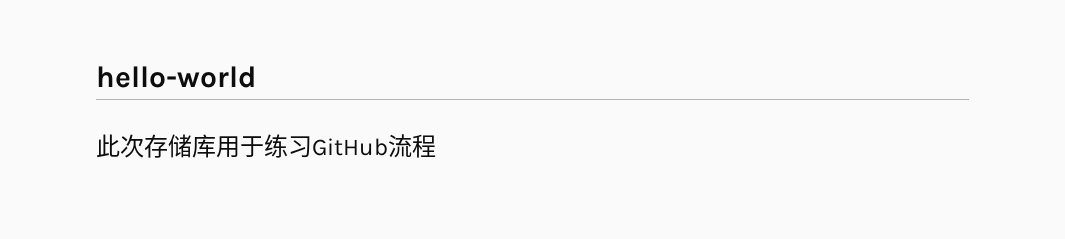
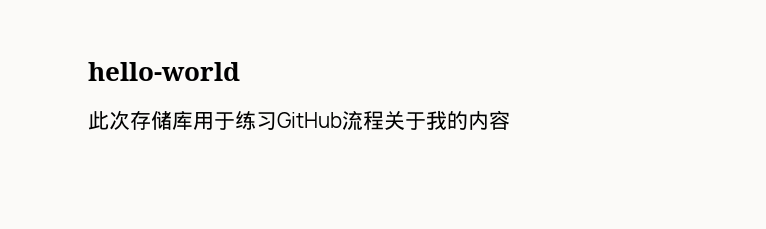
- 此次存储库用于练习GitHub流程
+ 此次存储库用于练习GitHub流程关于我的内容

